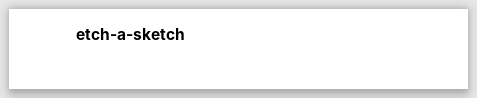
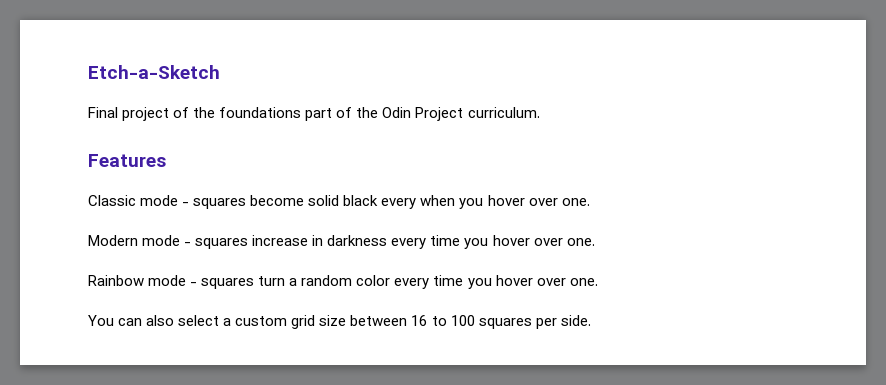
- etch-a-sketch
+ Etch-a-Sketch
+ Final project of the foundations part of the Odin Project curriculum.
+ Features
+ Classic mode - squares become solid black every when you hover over one.
+ Modern mode - squares increase in darkness every time you hover over one.
+ Rainbow mode - squares turn a random color every time you hover over one.
+ You can also select a custom grid size between 16 to 100 squares per side.

